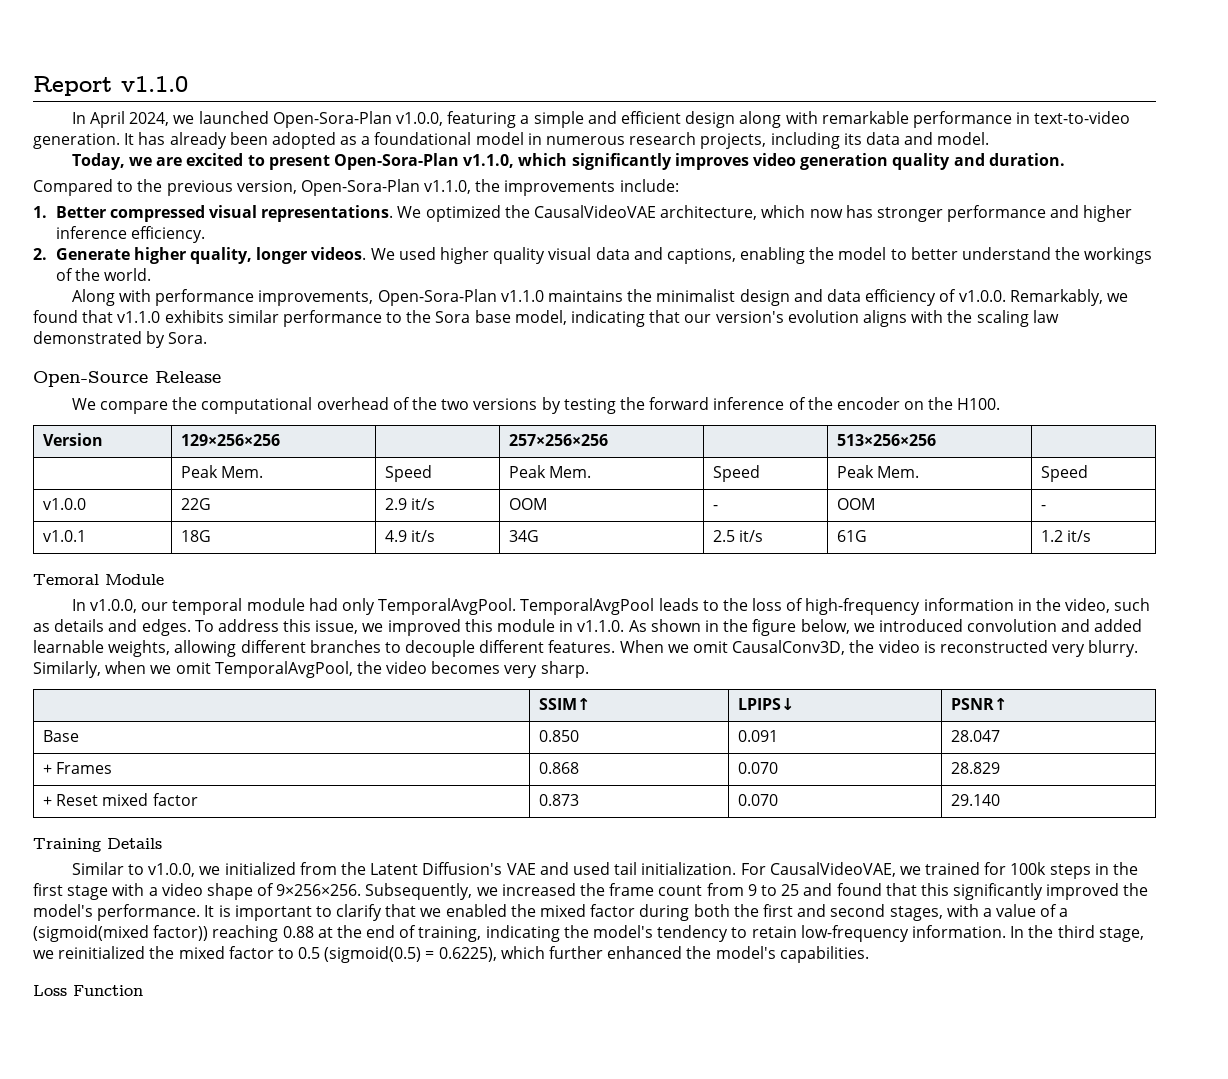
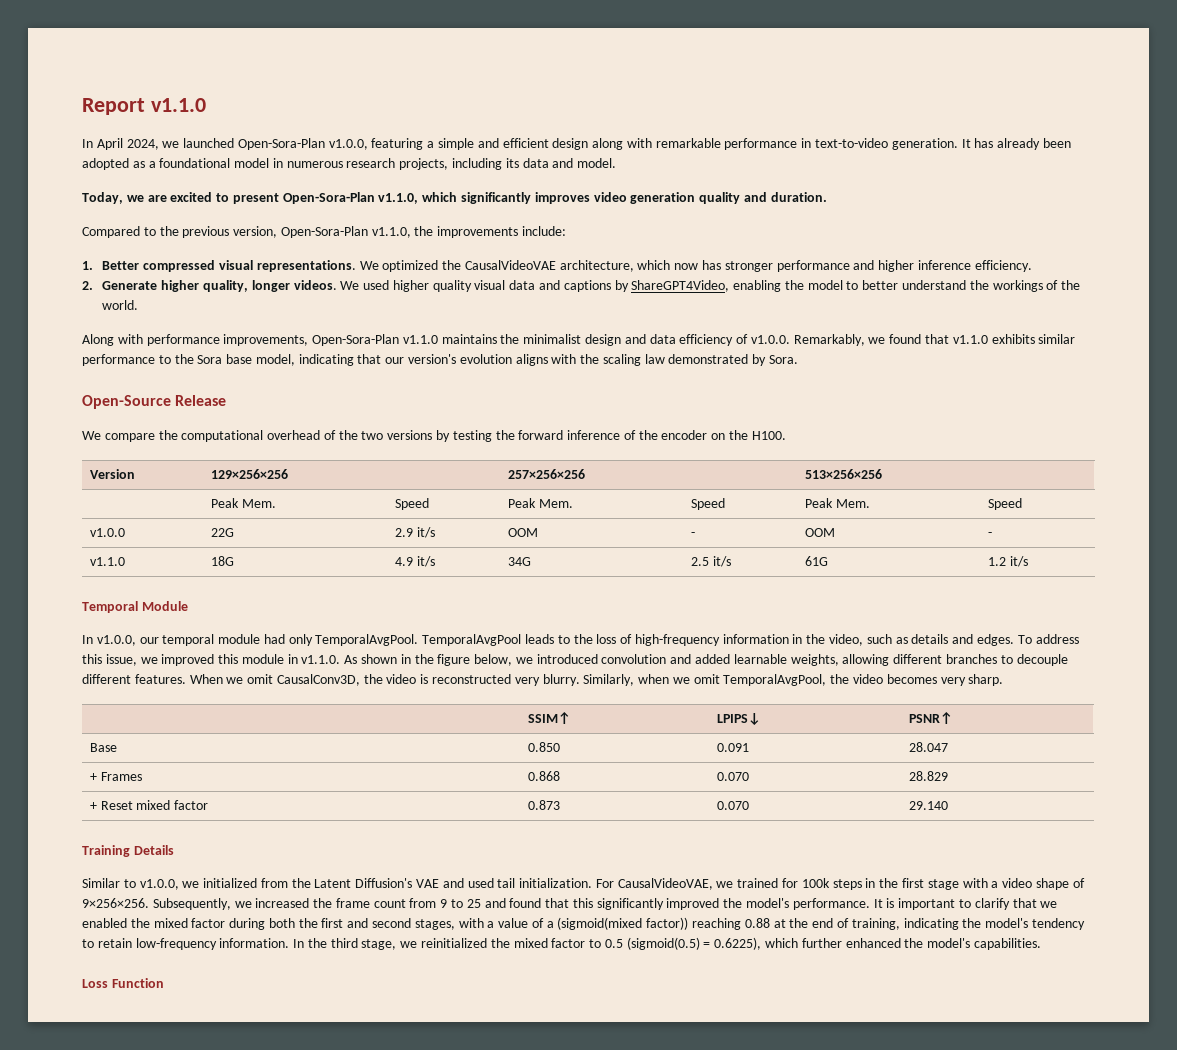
- We used higher quality visual data and captions, enabling the model to better understand the workings of the world.
+ We used higher quality visual data and captions by ShareGPT4Video, enabling the model to better understand the workings of the world.
- v1.0.1 | 18G | 4.9 it/s | 34G | 2.5 it/s | 61G | 1.2 it/s
+ v1.1.0 | 18G | 4.9 it/s | 34G | 2.5 it/s | 61G | 1.2 it/s
- Temoral Module
+ Temporal Module

